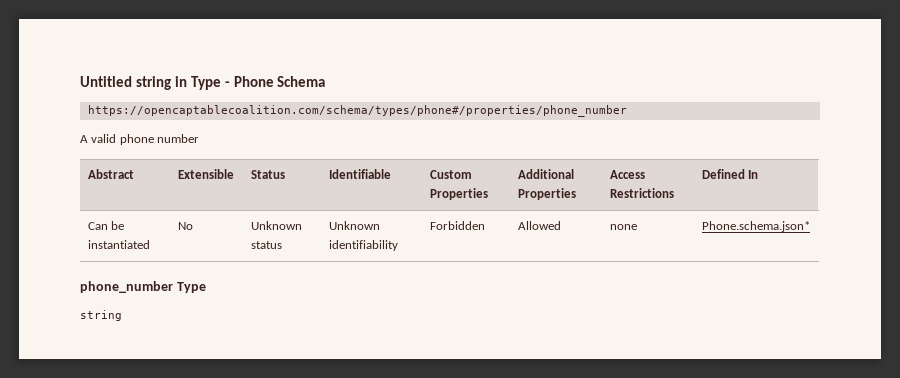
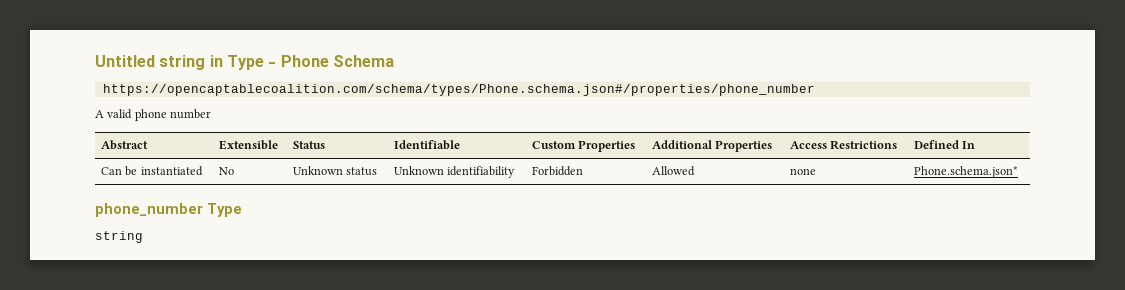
- https://opencaptablecoalition.com/schema/types/phone#/properties/phone_number
+ https://opencaptablecoalition.com/schema/types/Phone.schema.json#/properties/phone_number

